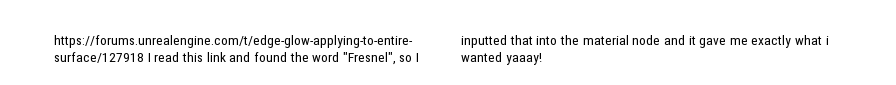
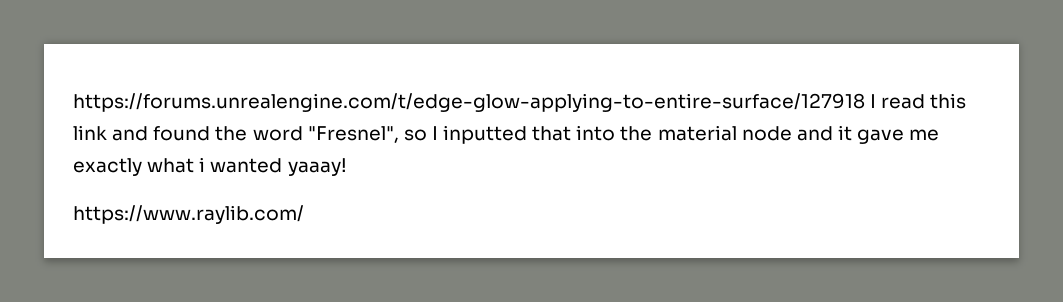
+ https://www.raylib.com/

